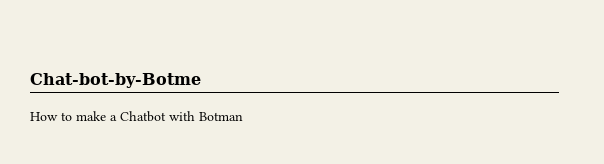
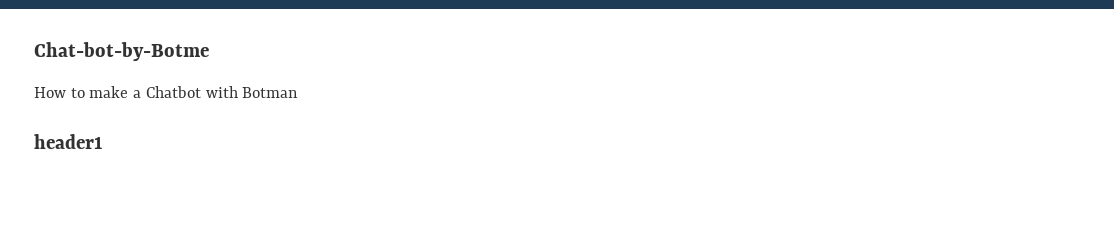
+ header1

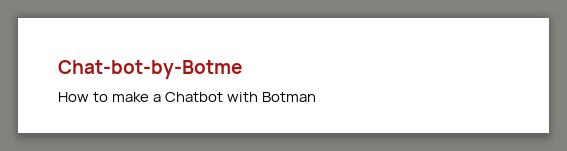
- header1

